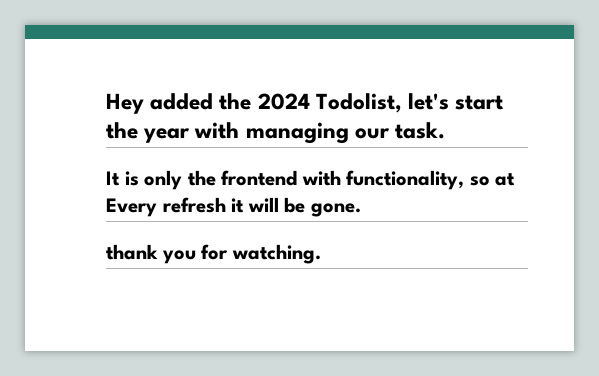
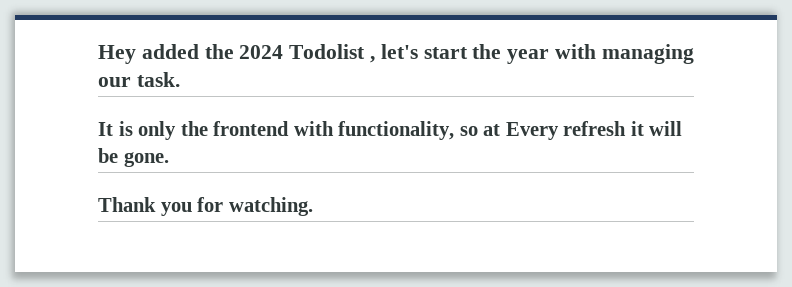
- Hey added the 2024 Todolist, let's start the year with managing our task.
+ Hey added the 2024 Todolist , let's start the year with managing our task.
- thank you for watching.
+ Thank you for watching.

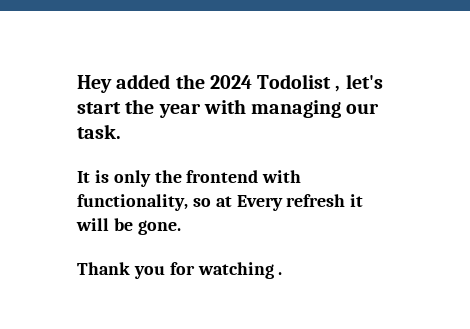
- Thank you for watching.
+ Thank you for watching .

